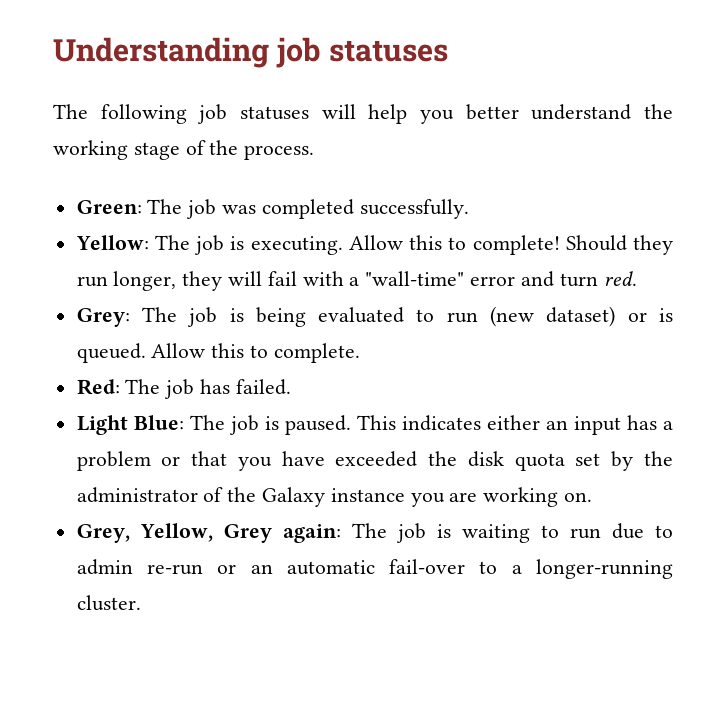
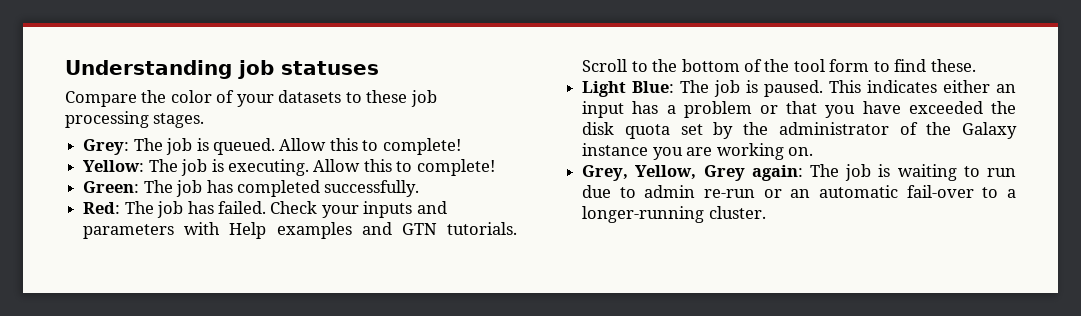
- The following job statuses will help you better understand the working stage of the process.
- Green: The job was completed successfully.
+ Compare the color of your datasets to these job processing stages.
+ Grey: The job is queued. Allow this to complete!
- Yellow: The job is executing. Allow this to complete! Should they run longer, they will fail with a "wall-time" error and turn red.
- Grey: The job is being evaluated to run (new dataset) or is queued. Allow this to complete.
+ Yellow: The job is executing. Allow this to complete!
+ Green: The job has completed successfully.
+ Check your inputs and parameters with Help examples and GTN tutorials. Scroll to the bottom of the tool form to find these.

